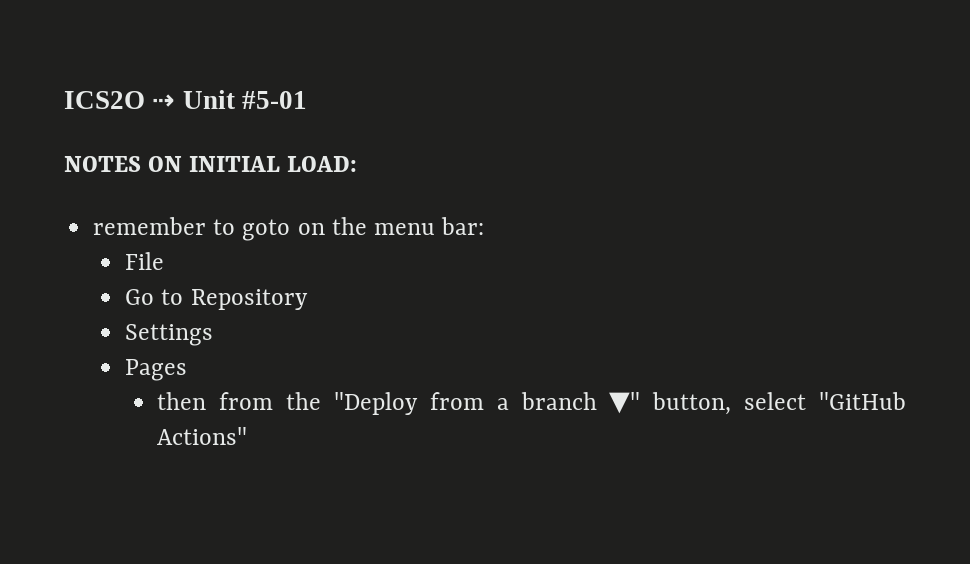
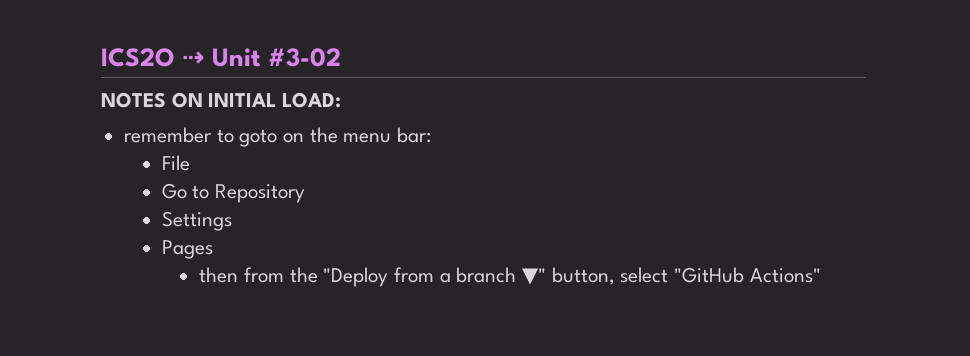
- ICS2O ⇢ Unit #5-01
+ ICS2O ⇢ Unit #3-02

